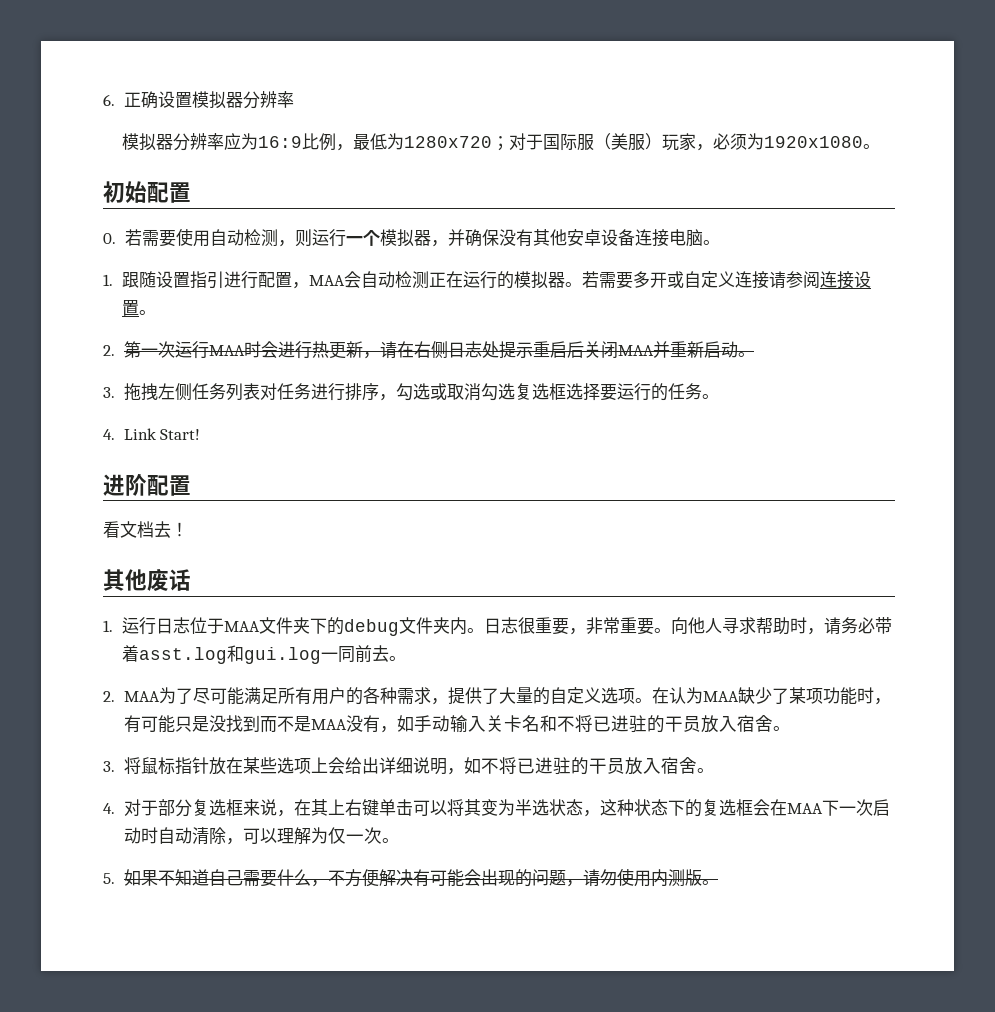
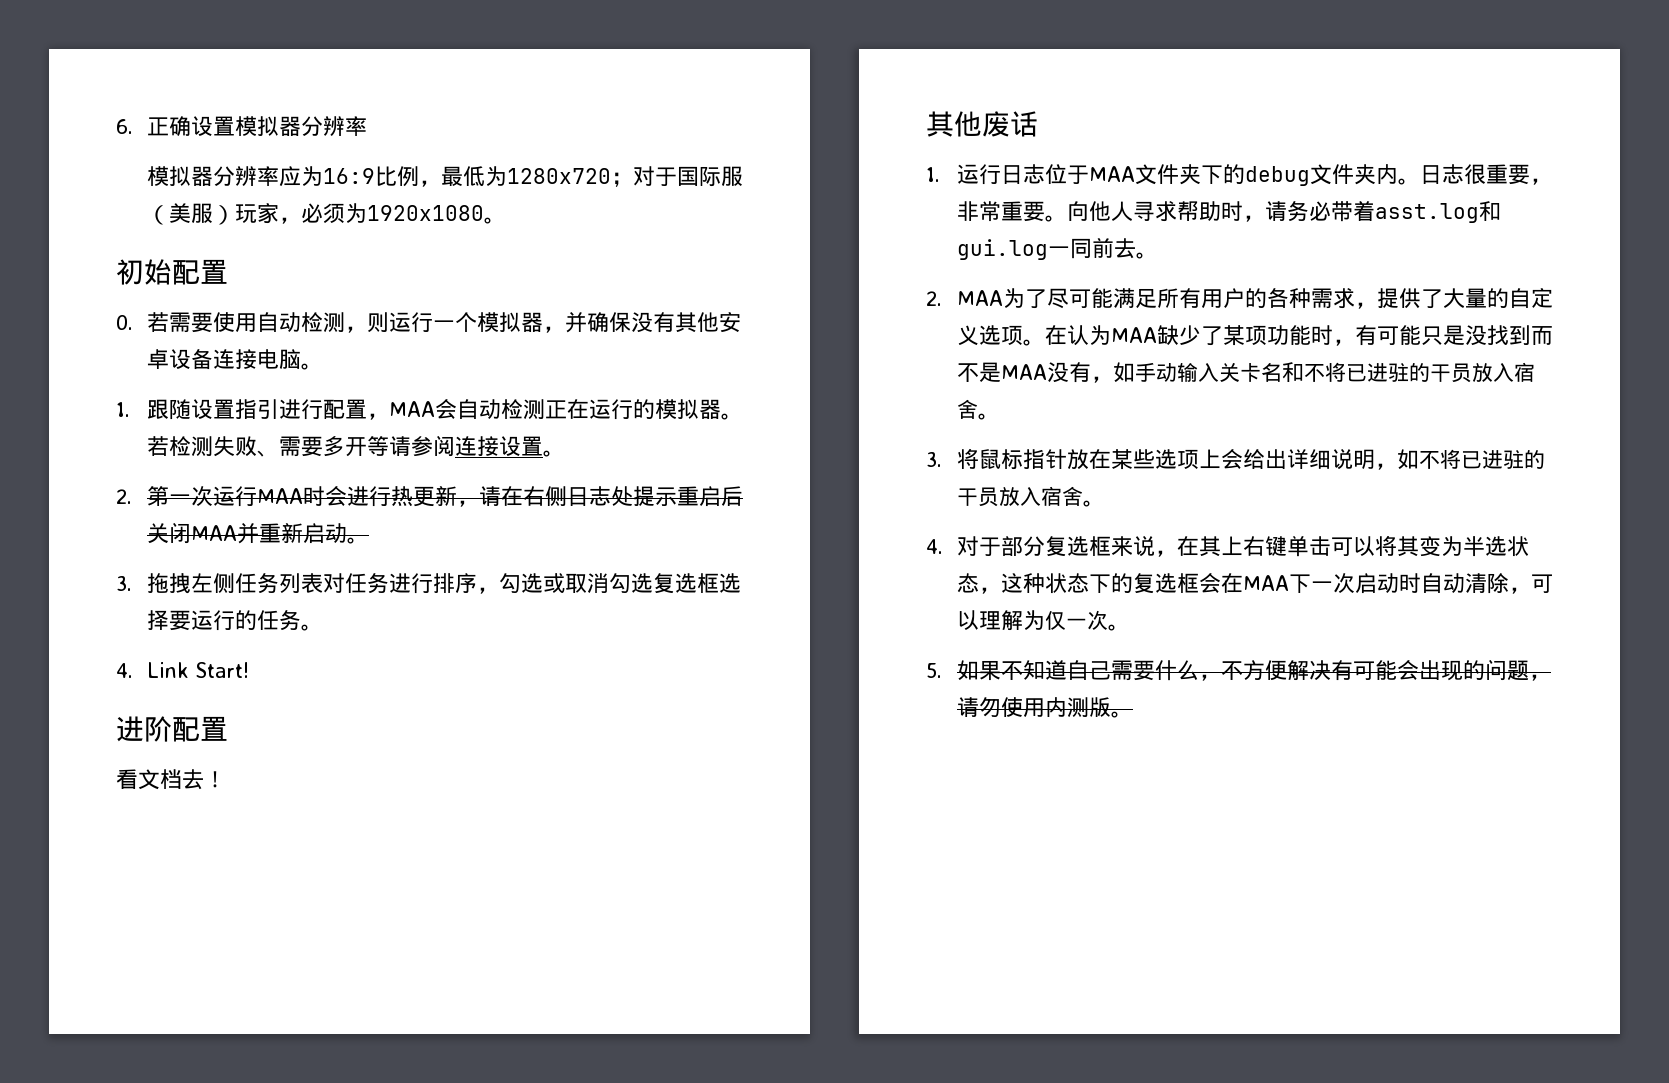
- 若需要多开或自定义连接请参阅连接设置。
+ 若检测失败、需要多开等请参阅连接设置。

